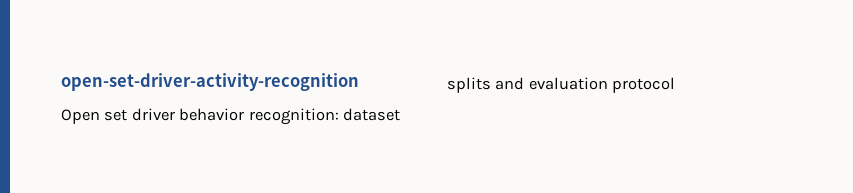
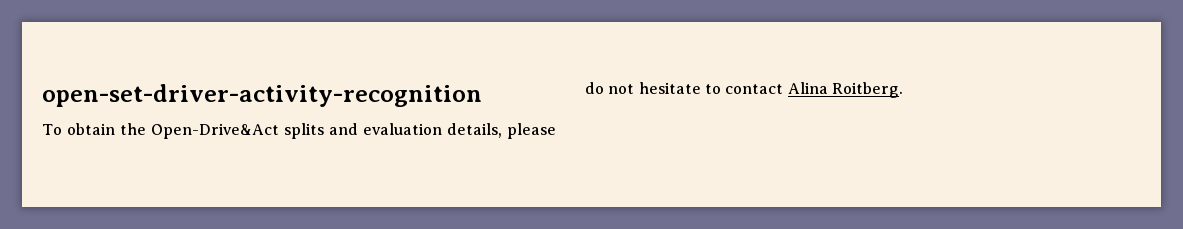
- Open set driver behavior recognition: dataset splits and evaluation protocol
+ To obtain the Open-Drive&Act splits and evaluation details, please do not hesitate to contact Alina Roitberg.

